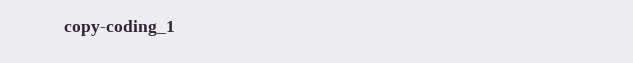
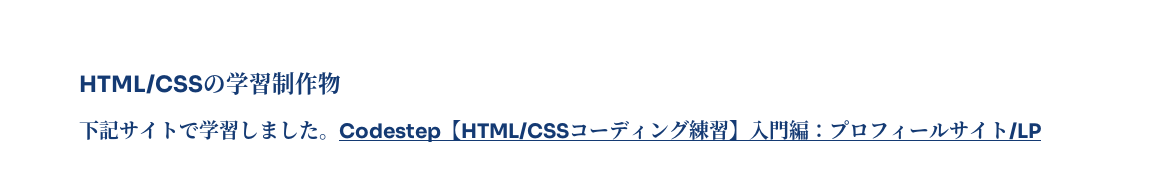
- copy-coding_1
+ HTML/CSSの学習制作物
+ 下記サイトで学習しました。Codestep【HTML/CSSコーディング練習】入門編：プロフィールサイト/LP

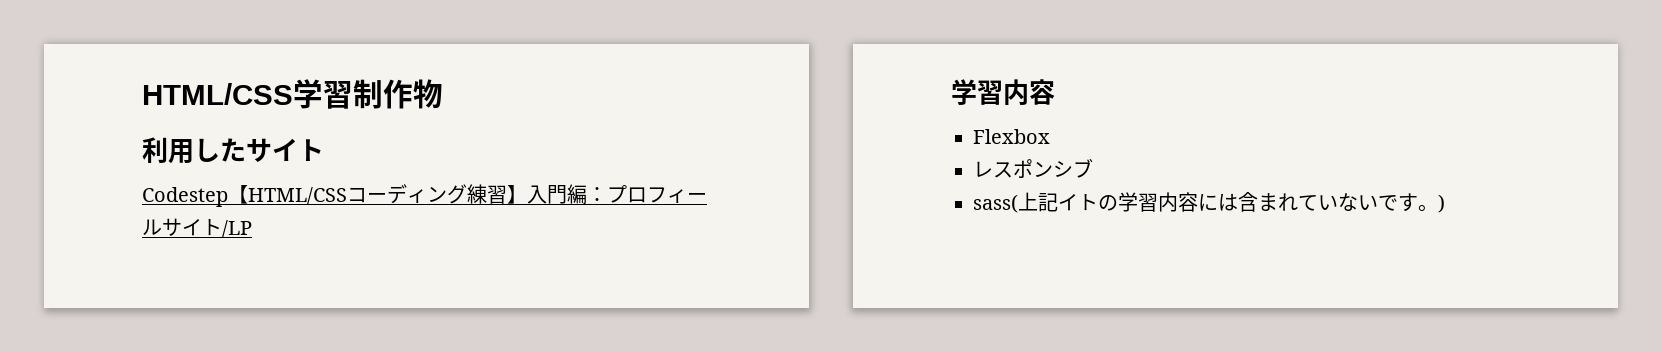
- HTML/CSSの学習制作物
+ HTML/CSS学習制作物
- 下記サイトで学習しました。Codestep【HTML/CSSコーディング練習】入門編：プロフィールサイト/LP
+ 利用したサイト
+ Codestep【HTML/CSSコーディング練習】入門編：プロフィールサイト/LP
+ 学習内容
+ Flexbox
+ レスポンシブ
+ sass(上記イトの学習内容には含まれていないです。)

